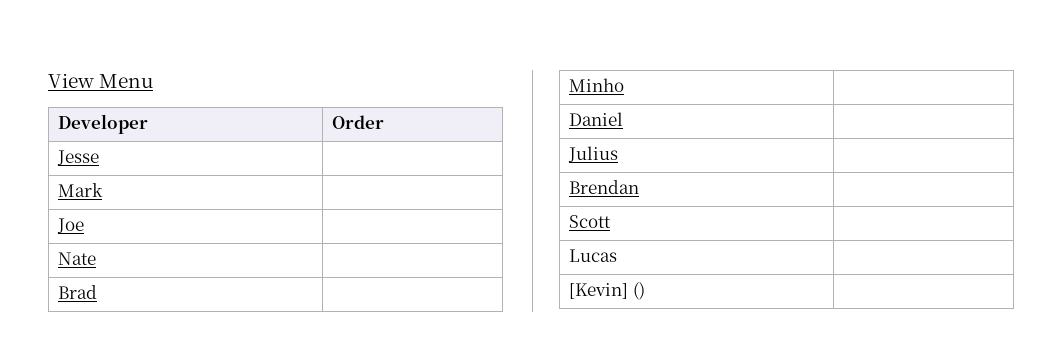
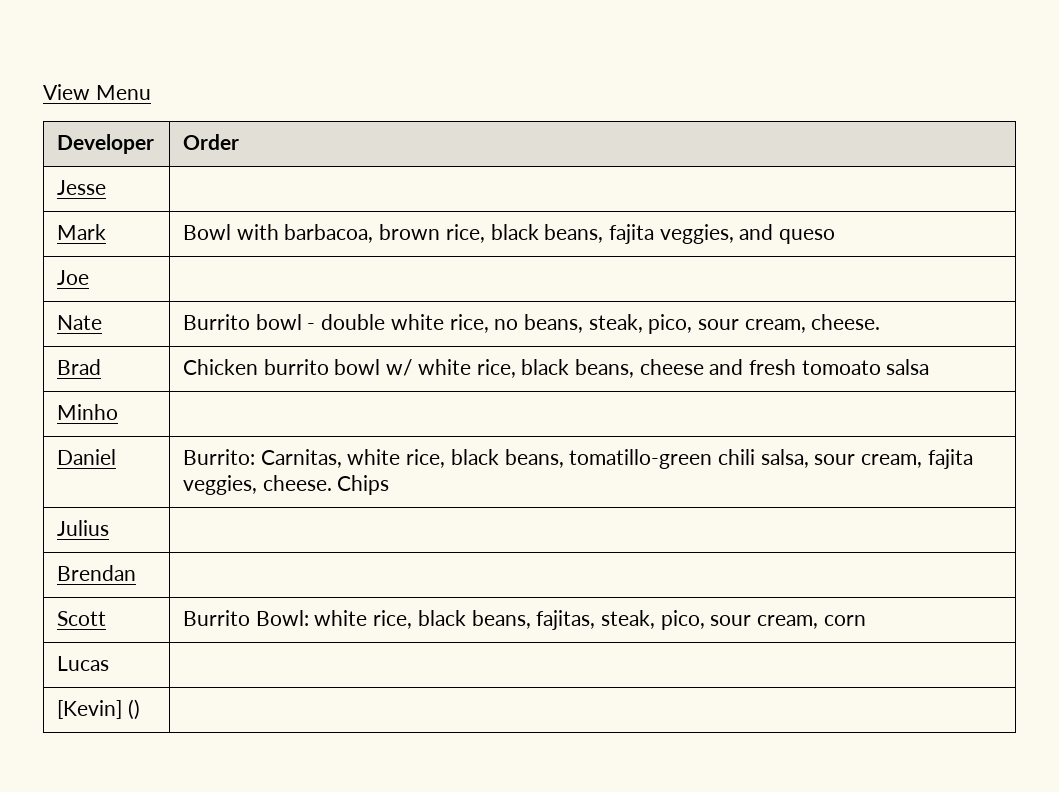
- Mark |
+ Mark | Bowl with barbacoa, brown rice, black beans, fajita veggies, and queso
  Joe |
- Nate |
- Brad |
+ Nate | Burrito bowl - double white rice, no beans, steak, pico, sour cream, cheese.
+ Brad | Chicken burrito bowl w/ white rice, black beans, cheese and fresh tomoato salsa
  Minho |
- Daniel |
+ Daniel | Burrito: Carnitas, white rice, black beans, tomatillo-green chili salsa, sour cream, fajita veggies, cheese. Chips
  Julius |
  Brendan |
- Scott |
+ Scott | Burrito Bowl: white rice, black beans, fajitas, steak, pico, sour cream, corn

